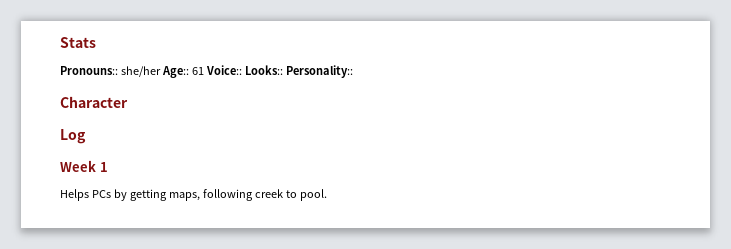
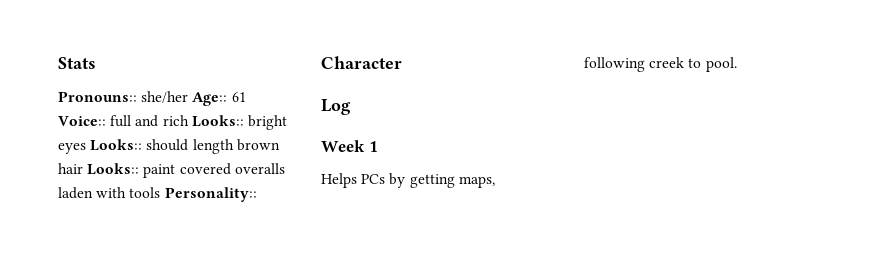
- Pronouns:: she/her Age:: 61 Voice:: Looks:: Personality::
+ Pronouns:: she/her Age:: 61 Voice:: full and rich Looks:: bright eyes Looks:: should length brown hair Looks:: paint covered overalls laden with tools Personality::

